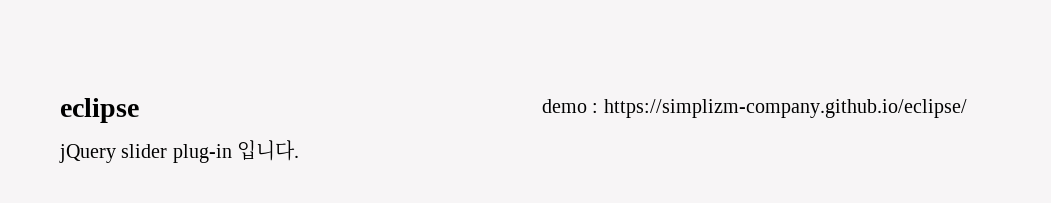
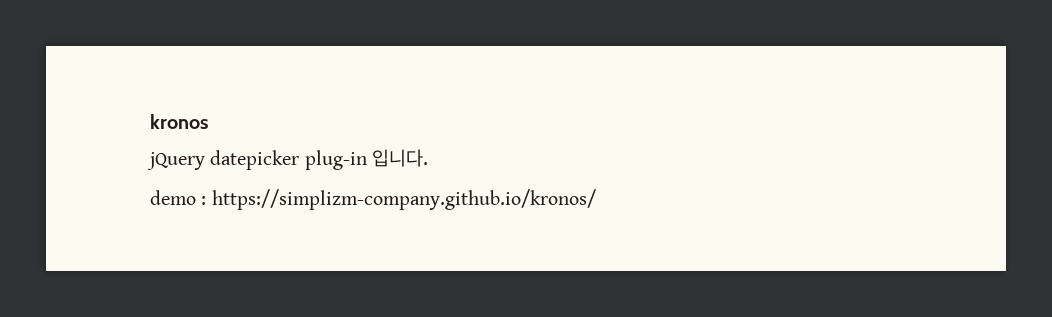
- eclipse
+ kronos
- jQuery slider plug-in 입니다.
+ jQuery datepicker plug-in 입니다.
- demo : https://simplizm-company.github.io/eclipse/
+ demo : https://simplizm-company.github.io/kronos/

